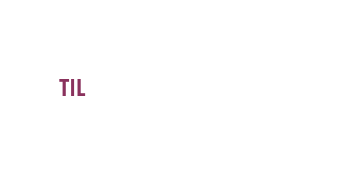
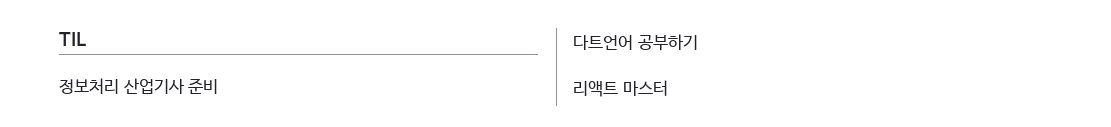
+ 정보처리 산업기사 준비
+ 다트언어 공부하기
+ 리액트 마스터

